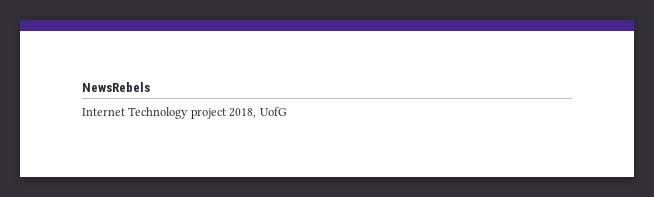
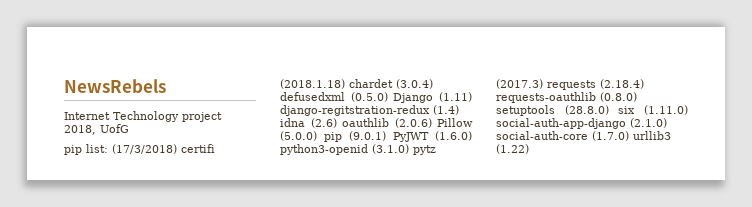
+ pip list: (17/3/2018) certifi (2018.1.18) chardet (3.0.4) defusedxml (0.5.0) Django (1.11) django-regitstration-redux (1.4) idna (2.6) oauthlib (2.0.6) Pillow (5.0.0) pip (9.0.1) PyJWT (1.6.0) python3-openid (3.1.0) pytz (2017.3) requests (2.18.4) requests-oauthlib (0.8.0) setuptools (28.8.0) six (1.11.0) social-auth-app-django (2.1.0) social-auth-core (1.7.0) urllib3 (1.22)

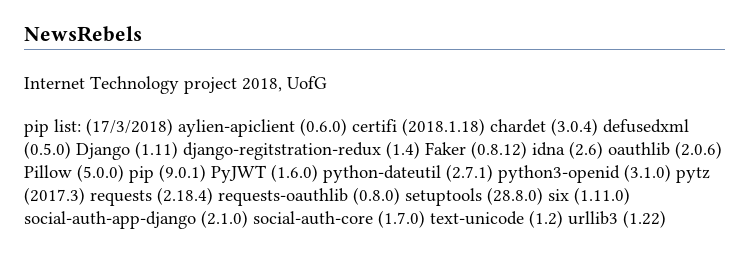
- pip list: (17/3/2018) certifi (2018.1.18) chardet (3.0.4) defusedxml (0.5.0) Django (1.11) django-regitstration-redux (1.4) idna (2.6) oauthlib (2.0.6) Pillow (5.0.0) pip (9.0.1) PyJWT (1.6.0) python3-openid (3.1.0) pytz (2017.3) requests (2.18.4) requests-oauthlib (0.8.0) setuptools (28.8.0) six (1.11.0) social-auth-app-django (2.1.0) social-auth-core (1.7.0) urllib3 (1.22)
+ pip list: (17/3/2018) aylien-apiclient (0.6.0) certifi (2018.1.18) chardet (3.0.4) defusedxml (0.5.0) Django (1.11) django-regitstration-redux (1.4) Faker (0.8.12) idna (2.6) oauthlib (2.0.6) Pillow (5.0.0) pip (9.0.1) PyJWT (1.6.0) python-dateutil (2.7.1) python3-openid (3.1.0) pytz (2017.3) requests (2.18.4) requests-oauthlib (0.8.0) setuptools (28.8.0) six (1.11.0) social-auth-app-django (2.1.0) social-auth-core (1.7.0) text-unicode (1.2) urllib3 (1.22)

